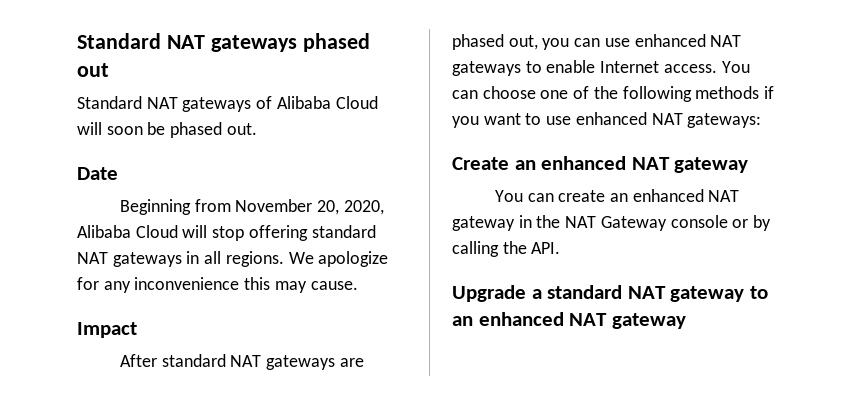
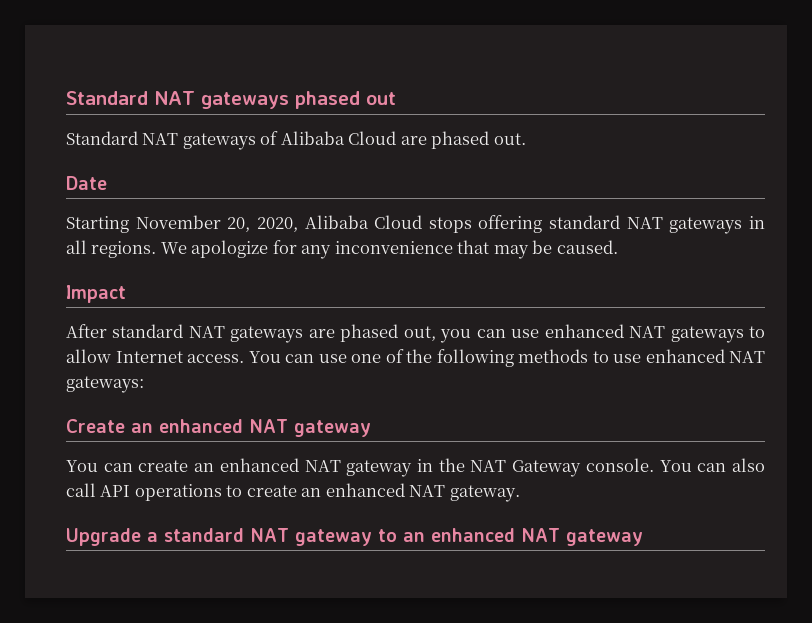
- Standard NAT gateways of Alibaba Cloud will soon be phased out.
+ Standard NAT gateways of Alibaba Cloud are phased out.
- Beginning from November 20, 2020, Alibaba Cloud will stop offering standard NAT gateways in all regions.
+ Starting November 20, 2020, Alibaba Cloud stops offering standard NAT gateways in all regions.
- We apologize for any inconvenience this may cause.
+ We apologize for any inconvenience that may be caused.
- After standard NAT gateways are phased out, you can use enhanced NAT gateways to enable Internet access.
+ After standard NAT gateways are phased out, you can use enhanced NAT gateways to allow Internet access.
- You can choose one of the following methods if you want to use enhanced NAT gateways:
+ You can use one of the following methods to use enhanced NAT gateways:
- You can create an enhanced NAT gateway in the NAT Gateway console or by calling the API.
+ You can create an enhanced NAT gateway in the NAT Gateway console. You can also call API operations to create an enhanced NAT gateway.

